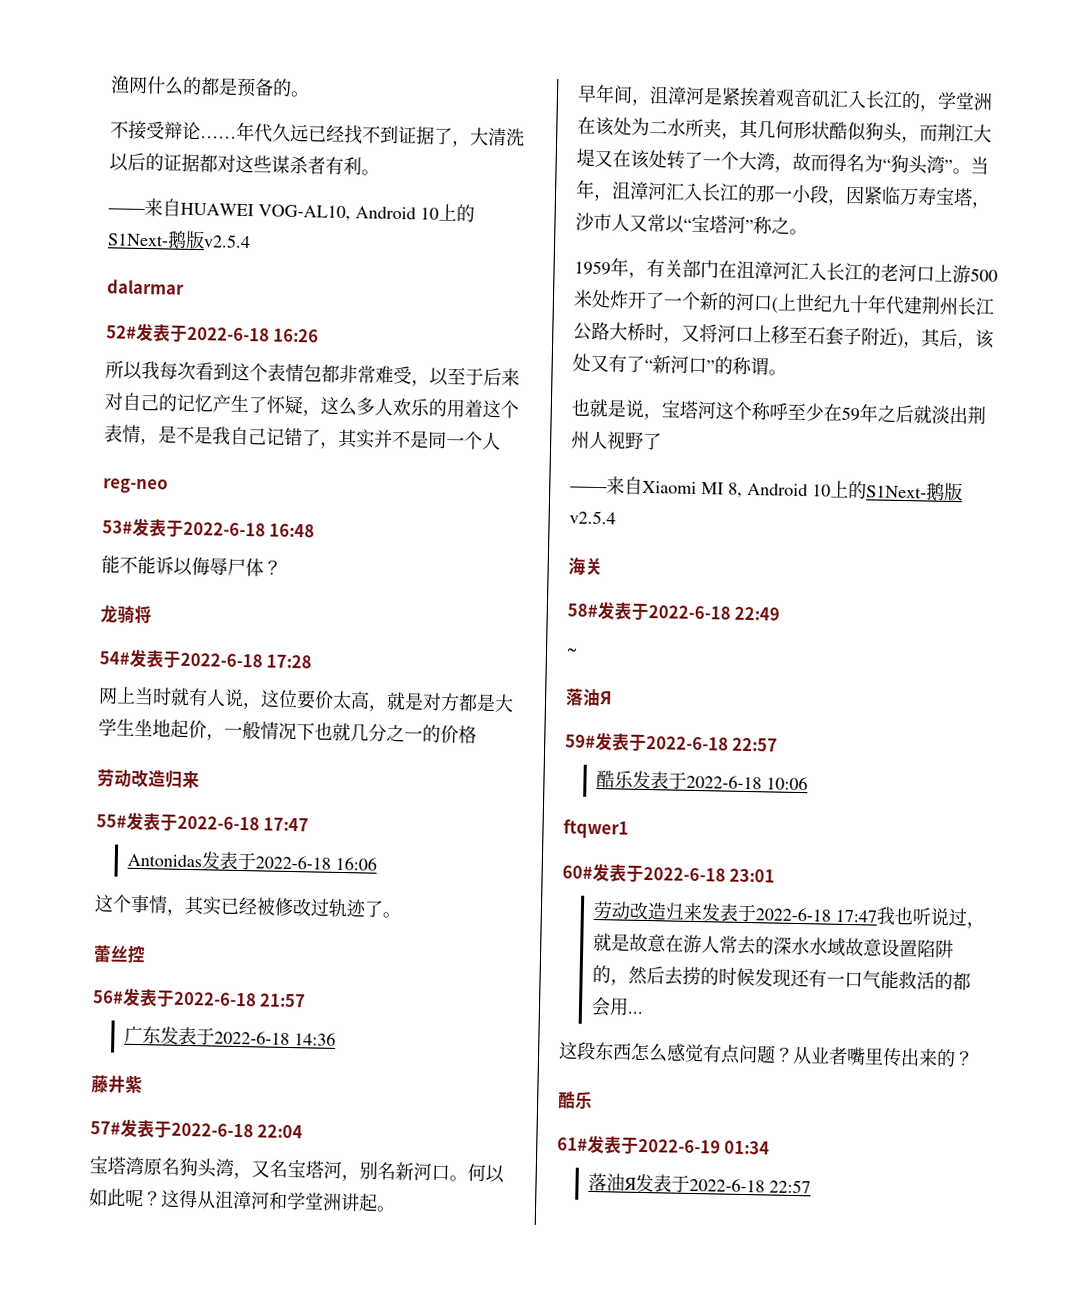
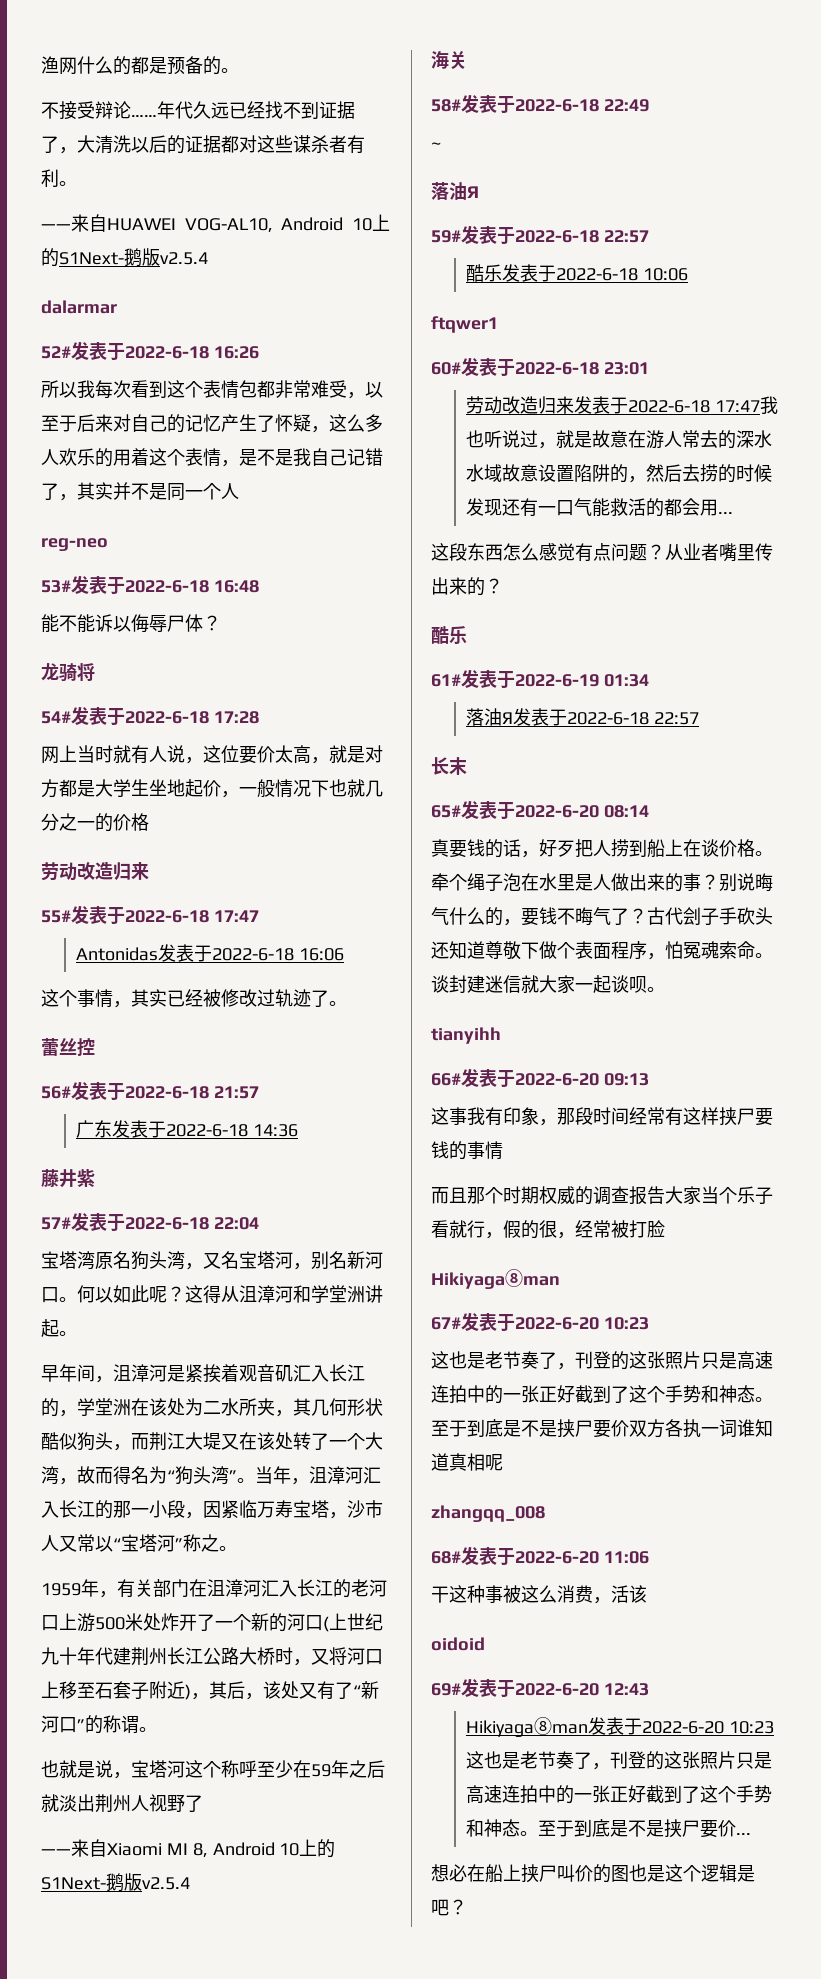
+ 长末
+ 65#发表于2022-6-20 08:14
+ 真要钱的话，好歹把人捞到船上在谈价格。牵个绳子泡在水里是人做出来的事？别说晦气什么的，要钱不晦气了？古代刽子手砍头还知道尊敬下做个表面程序，怕冤魂索命。谈封建迷信就大家一起谈呗。
+ tianyihh
+ 66#发表于2022-6-20 09:13
+ 这事我有印象，那段时间经常有这样挟尸要钱的事情
+ 而且那个时期权威的调查报告大家当个乐子看就行，假的很，经常被打脸
+ Hikiyaga⑧man
+ 67#发表于2022-6-20 10:23
+ 这也是老节奏了，刊登的这张照片只是高速连拍中的一张正好截到了这个手势和神态。至于到底是不是挟尸要价双方各执一词谁知道真相呢
+ zhangqq_008
+ 68#发表于2022-6-20 11:06
+ 干这种事被这么消费，活该
+ oidoid
+ 69#发表于2022-6-20 12:43
+ Hikiyaga⑧man发表于2022-6-20 10:23这也是老节奏了，刊登的这张照片只是高速连拍中的一张正好截到了这个手势和神态。至于到底是不是挟尸要价...
+ 想必在船上挟尸叫价的图也是这个逻辑是吧？

